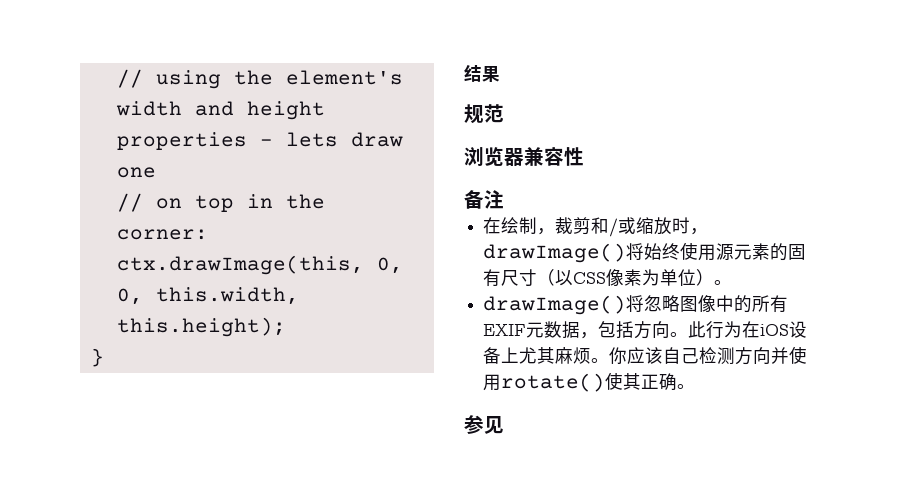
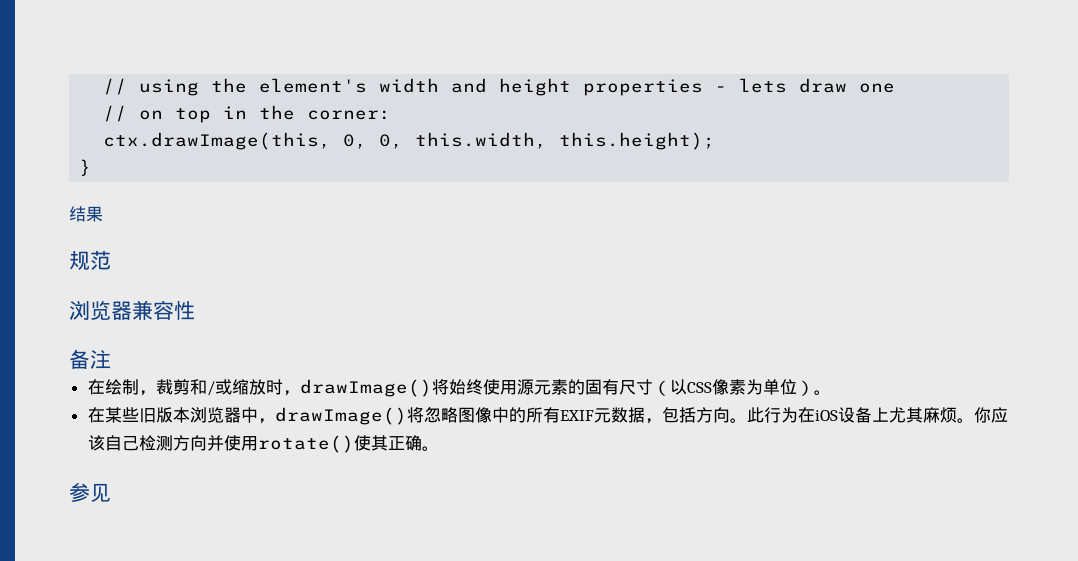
- drawImage()将忽略图像中的所有EXIF元数据，包括方向。
+ 在某些旧版本浏览器中，drawImage()将忽略图像中的所有EXIF元数据，包括方向。

